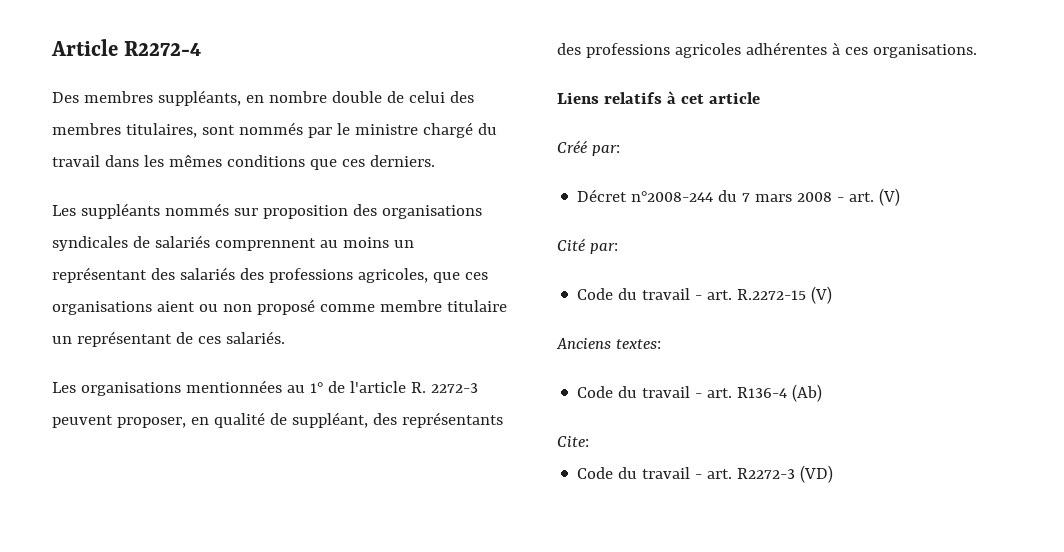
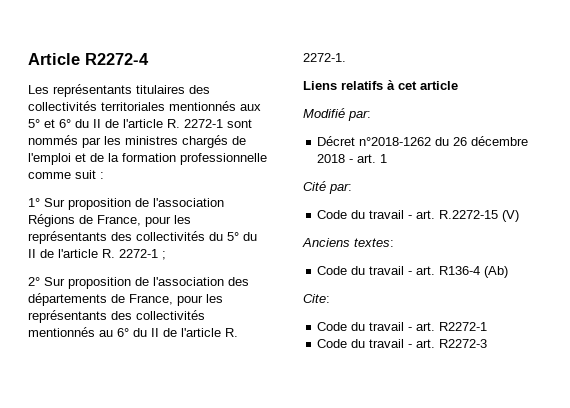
- Des membres suppléants, en nombre double de celui des membres titulaires, sont nommés par le ministre chargé du travail dans les mêmes conditions que ces derniers.
- Les suppléants nommés sur proposition des organisations syndicales de salariés comprennent au moins un représentant des salariés des professions agricoles, que ces organisations aient ou non proposé comme membre titulaire un représentant de ces salariés.
- Les organisations mentionnées au 1° de l'article R. 2272-3 peuvent proposer, en qualité de suppléant, des représentants des professions agricoles adhérentes à ces organisations.
+ Les représentants titulaires des collectivités territoriales mentionnés aux 5° et 6° du II de l'article R. 2272-1 sont nommés par les ministres chargés de l'emploi et de la formation professionnelle comme suit :
+ 1° Sur proposition de l'association Régions de France, pour les représentants des collectivités du 5° du II de l'article R. 2272-1 ;
+ 2° Sur proposition de l'association des départements de France, pour les représentants des collectivités mentionnés au 6° du II de l'article R. 2272-1.
- Créé par:
+ Modifié par:
- Décret n°2008-244 du 7 mars 2008 - art. (V)
+ Décret n°2018-1262 du 26 décembre 2018 - art. 1
+ Code du travail - art. R2272-1
- Code du travail - art. R2272-3 (VD)
+ Code du travail - art. R2272-3

